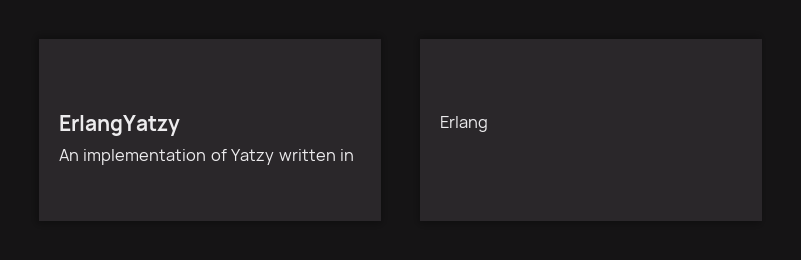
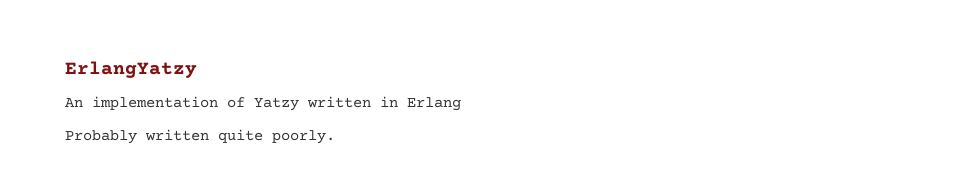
+ Probably written quite poorly.

